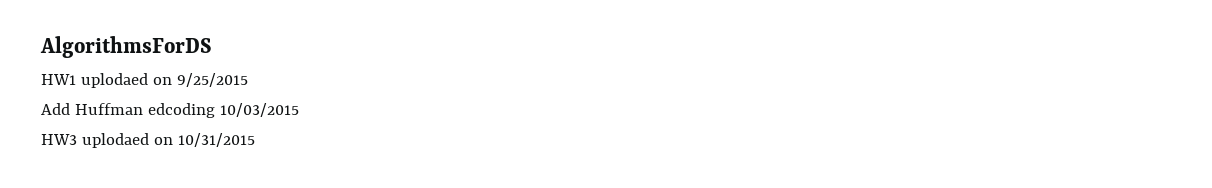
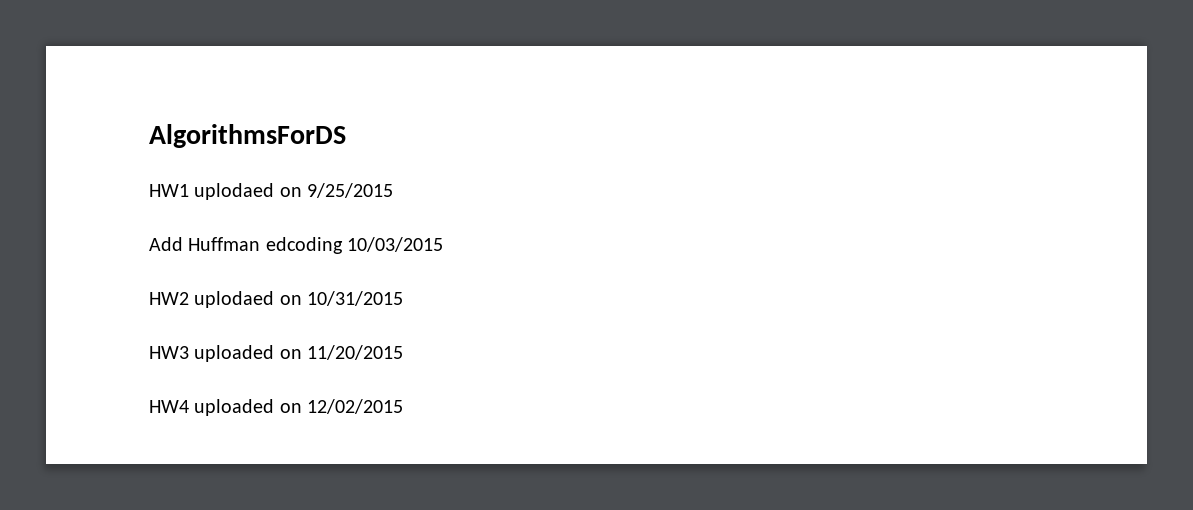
- HW3 uplodaed on 10/31/2015
+ HW2 uplodaed on 10/31/2015
+ HW3 uploaded on 11/20/2015
+ HW4 uploaded on 12/02/2015

